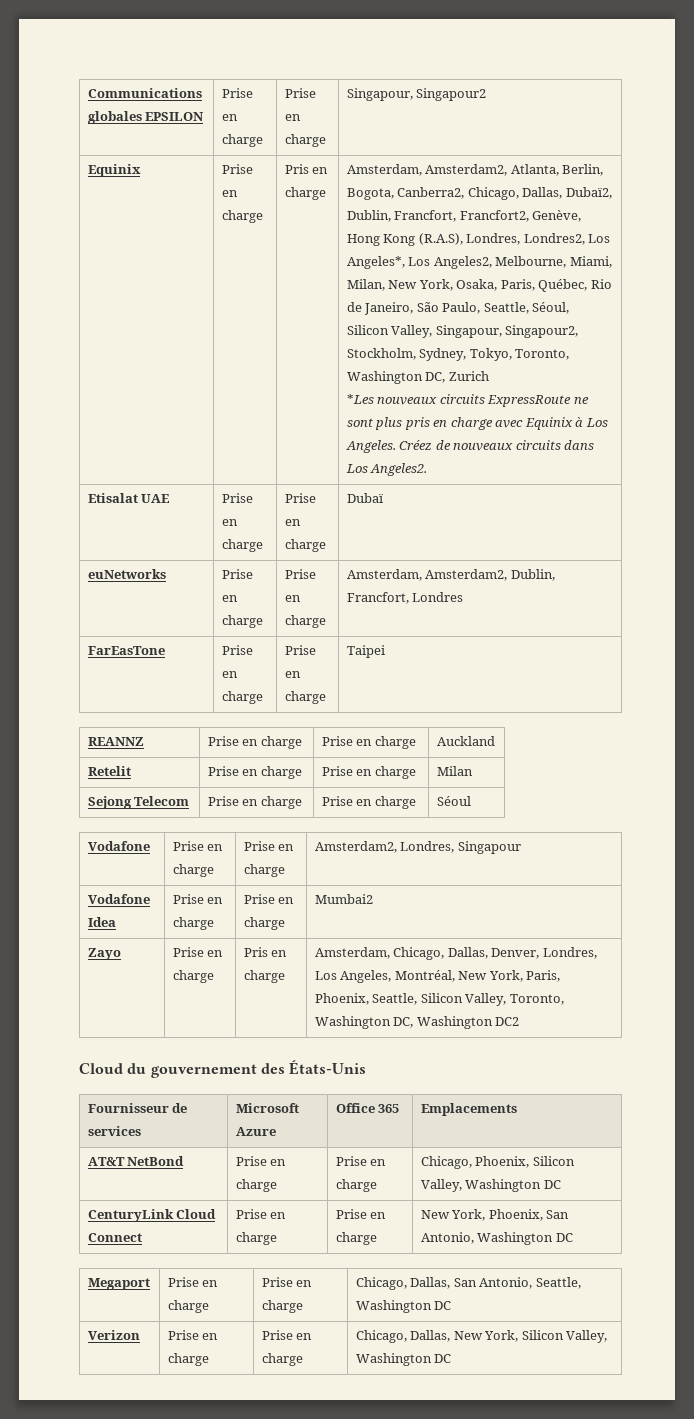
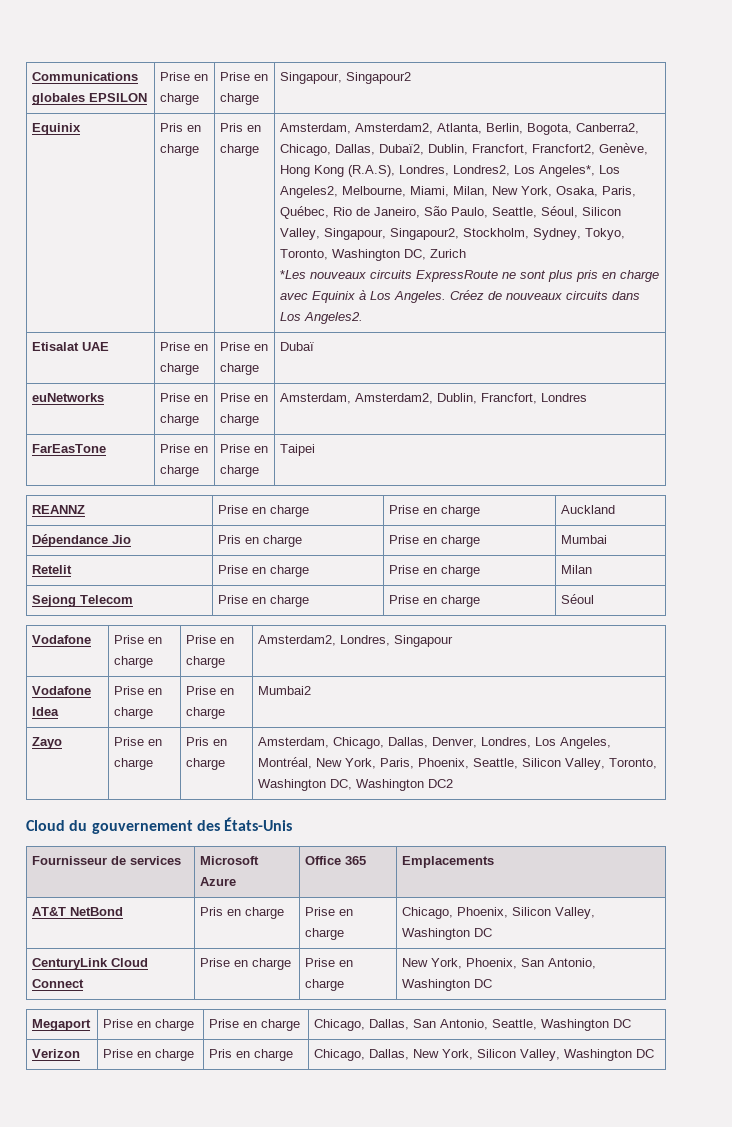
- Equinix | Prise en charge
+ Equinix | Pris en charge
+ Dépendance Jio | Pris en charge | Prise en charge | Mumbai
- AT&T NetBond | Prise en charge | Prise en charge | Chicago, Phoenix, Silicon Valley, Washington DC
+ AT&T NetBond | Pris en charge | Prise en charge | Chicago, Phoenix, Silicon Valley, Washington DC
- Verizon | Prise en charge | Prise en charge | Chicago, Dallas, New York, Silicon Valley, Washington DC
+ Verizon | Prise en charge | Pris en charge | Chicago, Dallas, New York, Silicon Valley, Washington DC

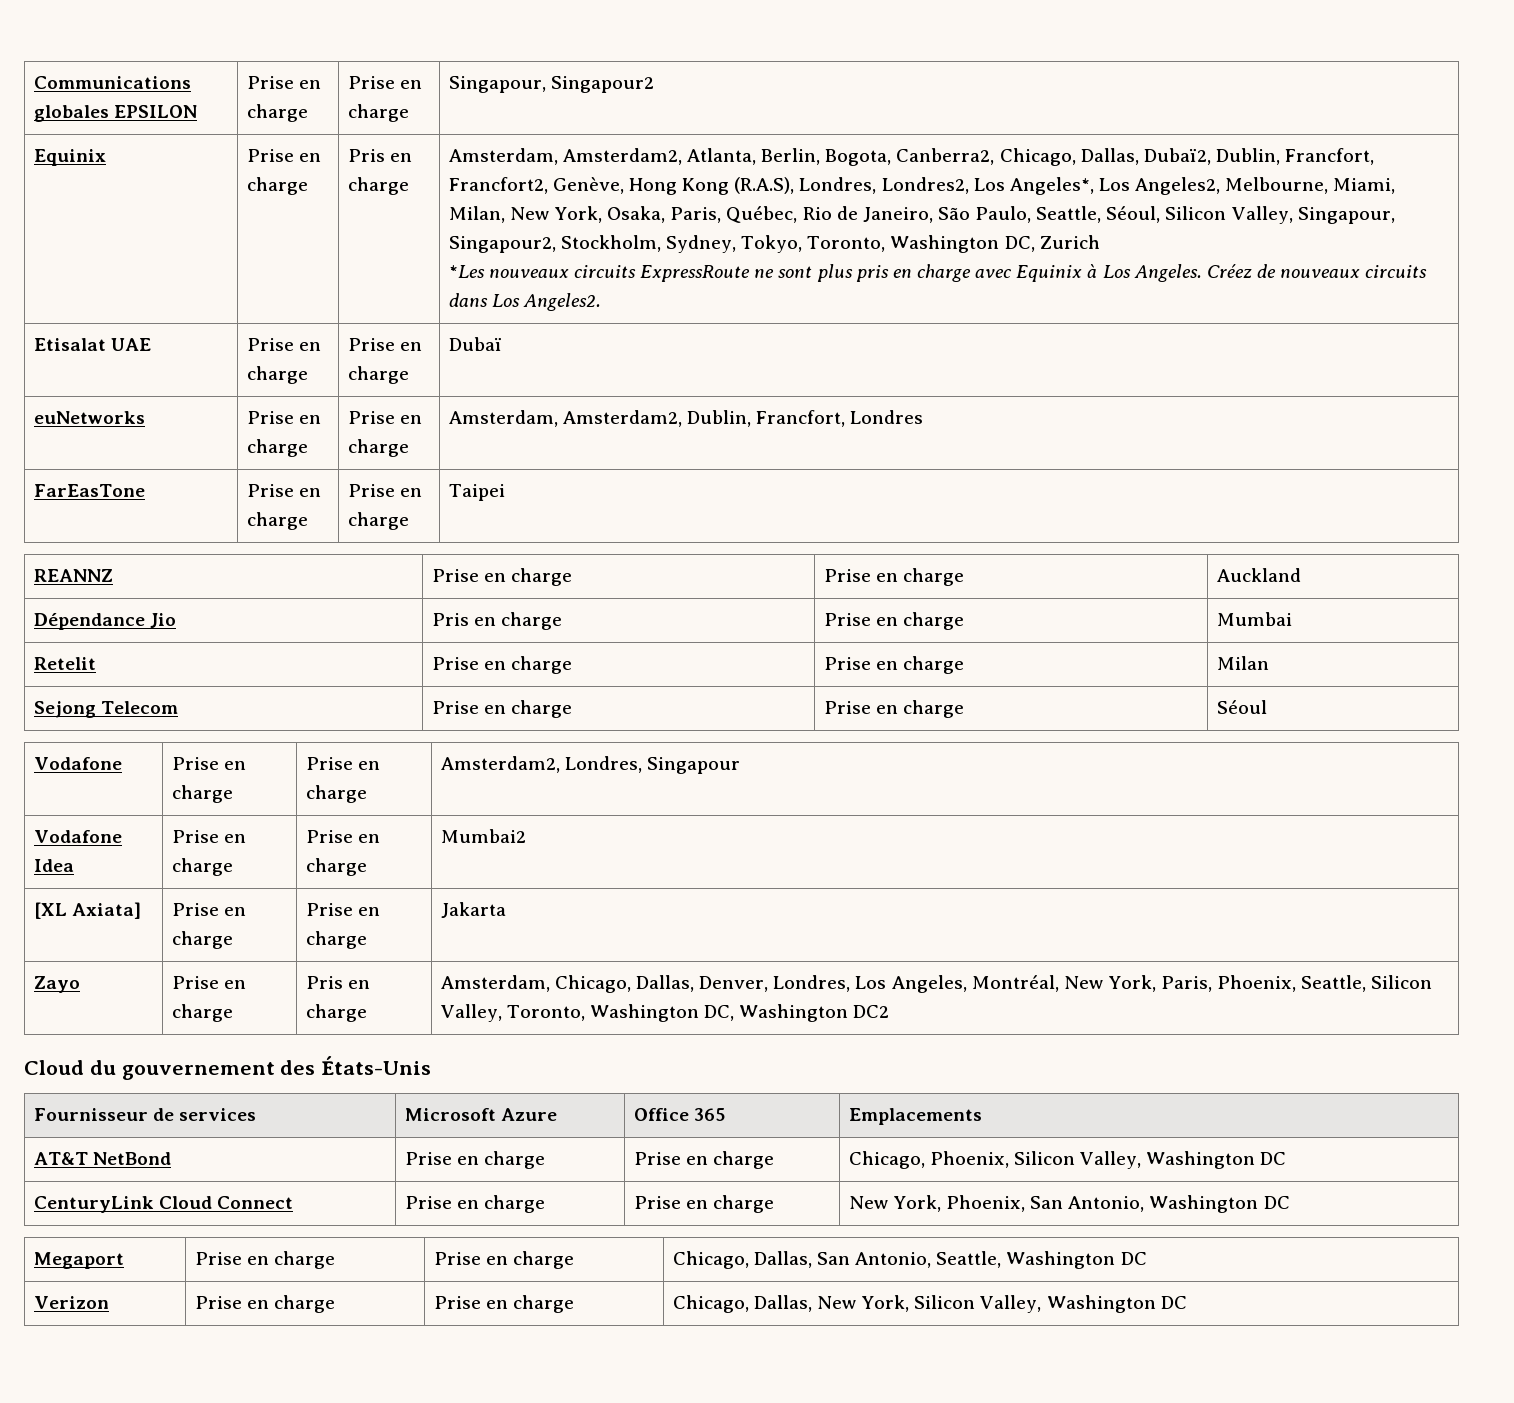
- Equinix | Pris en charge
+ Equinix | Prise en charge
+ [XL Axiata] | Prise en charge | Prise en charge | Jakarta
- AT&T NetBond | Pris en charge | Prise en charge | Chicago, Phoenix, Silicon Valley, Washington DC
+ AT&T NetBond | Prise en charge | Prise en charge | Chicago, Phoenix, Silicon Valley, Washington DC
- Verizon | Prise en charge | Pris en charge | Chicago, Dallas, New York, Silicon Valley, Washington DC
+ Verizon | Prise en charge | Prise en charge | Chicago, Dallas, New York, Silicon Valley, Washington DC

